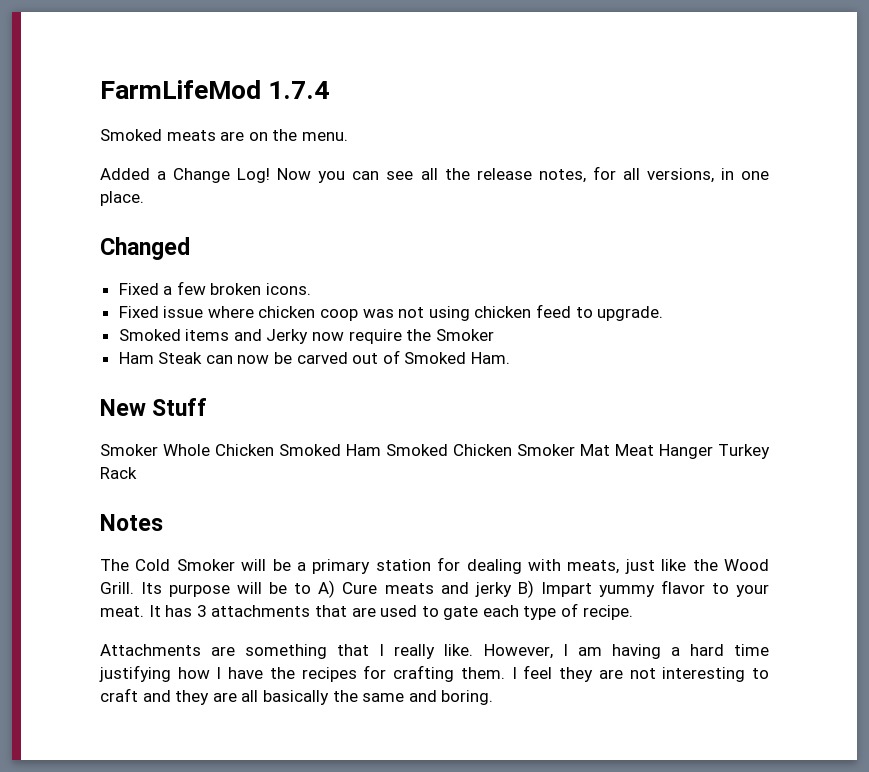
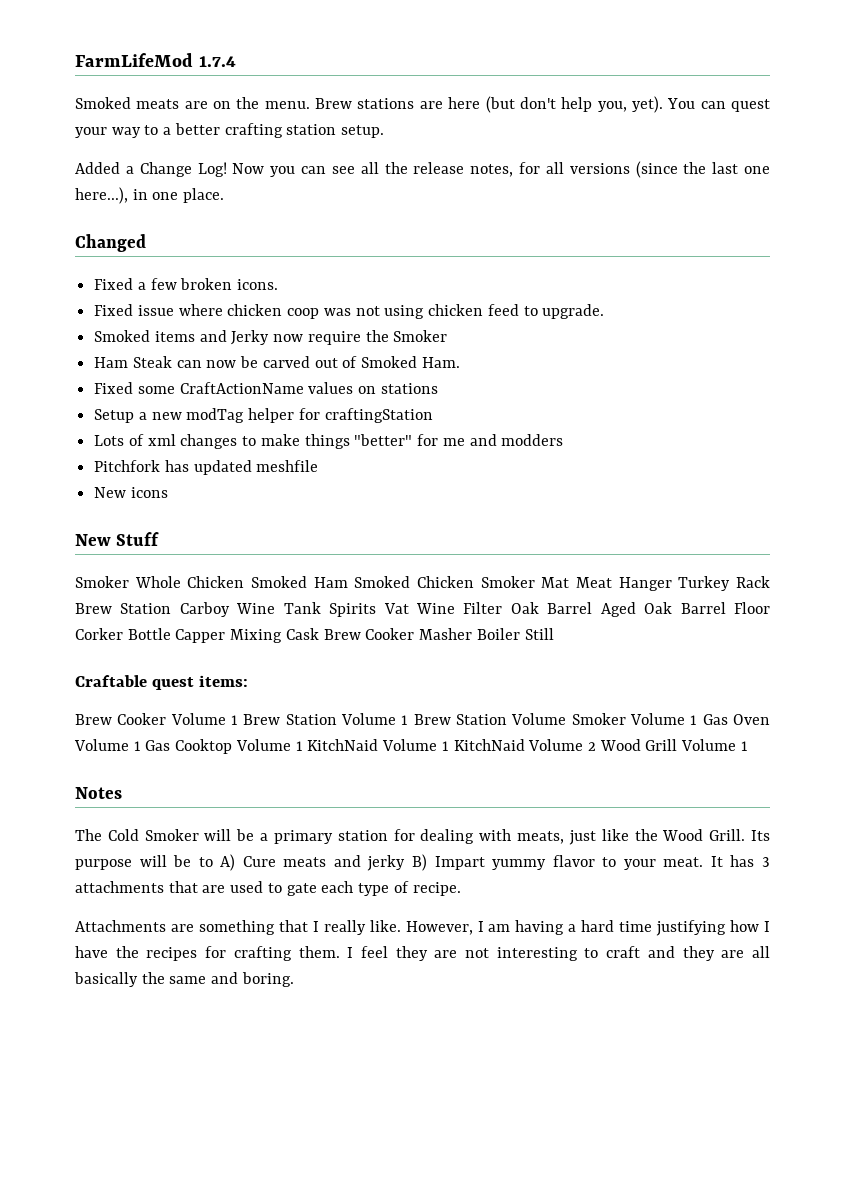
+ Brew stations are here (but don't help you, yet). You can quest your way to a better crafting station setup.
- Now you can see all the release notes, for all versions, in one place.
+ Now you can see all the release notes, for all versions (since the last one here...), in one place.
+ Fixed some CraftActionName values on stations
+ Setup a new modTag helper for craftingStation
+ Lots of xml changes to make things "better" for me and modders
+ Pitchfork has updated meshfile
+ New icons
- Smoker Whole Chicken Smoked Ham Smoked Chicken Smoker Mat Meat Hanger Turkey Rack
+ Smoker Whole Chicken Smoked Ham Smoked Chicken Smoker Mat Meat Hanger Turkey Rack Brew Station Carboy Wine Tank Spirits Vat Wine Filter Oak Barrel Aged Oak Barrel Floor Corker Bottle Capper Mixing Cask Brew Cooker Masher Boiler Still
+ Craftable quest items:
+ Brew Cooker Volume 1 Brew Station Volume 1 Brew Station Volume Smoker Volume 1 Gas Oven Volume 1 Gas Cooktop Volume 1 KitchNaid Volume 1 KitchNaid Volume 2 Wood Grill Volume 1

